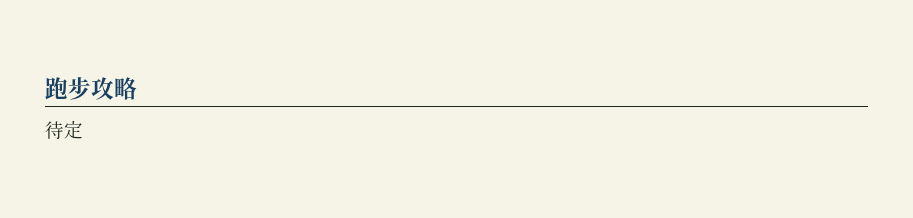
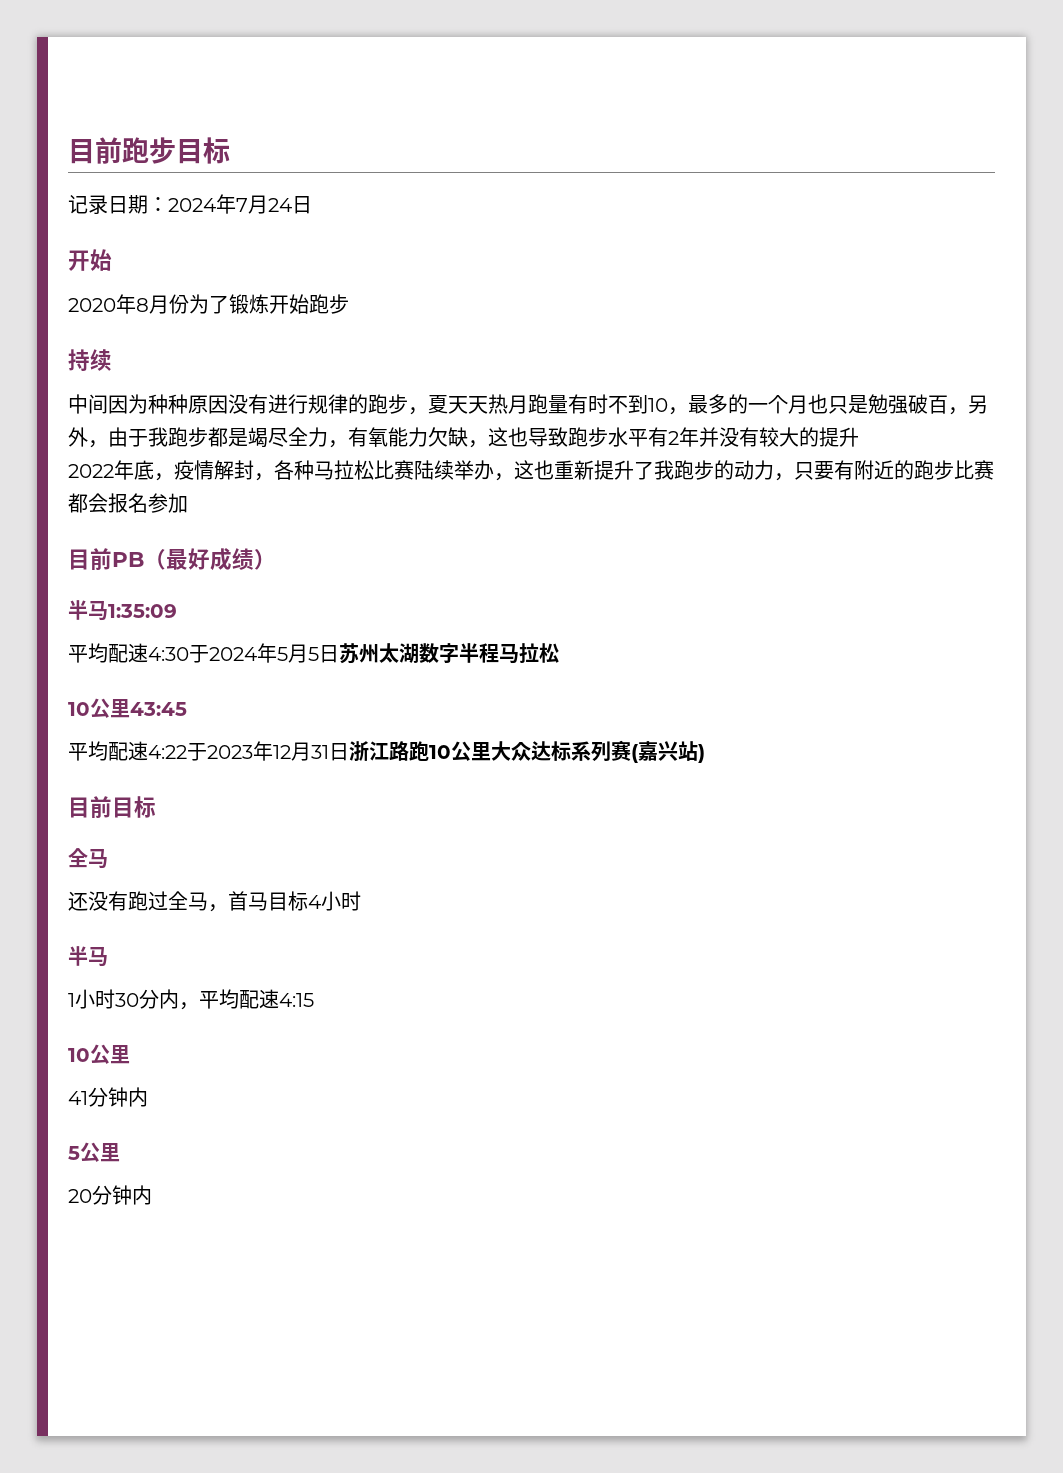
- 跑步攻略
- 待定
+ 目前跑步目标
+ 记录日期：2024年7月24日
+ 开始
+ 2020年8月份为了锻炼开始跑步
+ 持续
+ 中间因为种种原因没有进行规律的跑步，夏天天热月跑量有时不到10，最多的一个月也只是勉强破百，另外，由于我跑步都是竭尽全力，有氧能力欠缺，这也导致跑步水平有2年并没有较大的提升
+ 2022年底，疫情解封，各种马拉松比赛陆续举办，这也重新提升了我跑步的动力，只要有附近的跑步比赛都会报名参加
+ 目前PB（最好成绩）
+ 半马1:35:09
+ 平均配速4:30于2024年5月5日苏州太湖数字半程马拉松
+ 10公里43:45
+ 平均配速4:22于2023年12月31日浙江路跑10公里大众达标系列赛(嘉兴站)
+ 目前目标
+ 全马
+ 还没有跑过全马，首马目标4小时
+ 半马
+ 1小时30分内，平均配速4:15
+ 10公里
+ 41分钟内
+ 5公里
+ 20分钟内

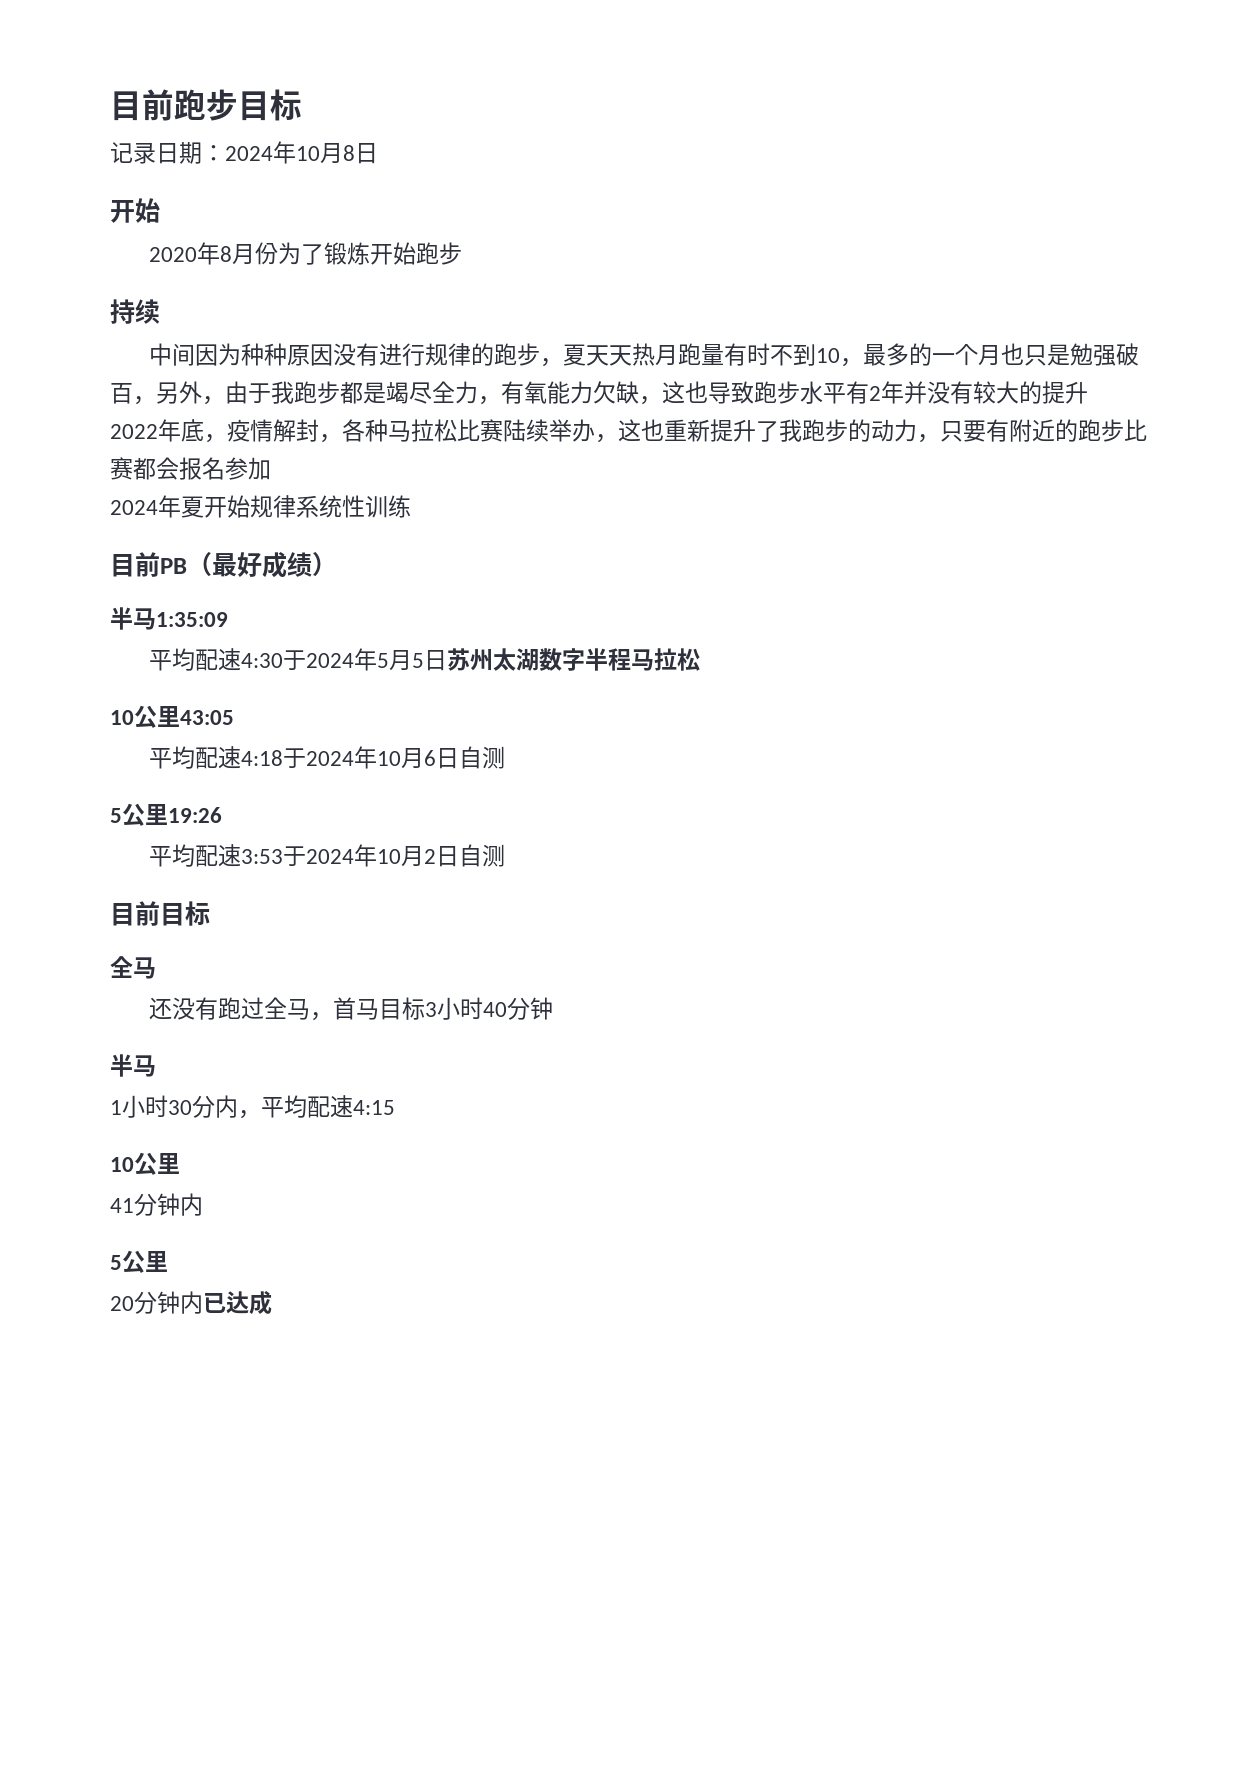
- 记录日期：2024年7月24日
+ 记录日期：2024年10月8日
+ 2024年夏开始规律系统性训练
- 10公里43:45
- 平均配速4:22于2023年12月31日浙江路跑10公里大众达标系列赛(嘉兴站)
+ 10公里43:05
+ 平均配速4:18于2024年10月6日自测
+ 5公里19:26
+ 平均配速3:53于2024年10月2日自测
- 还没有跑过全马，首马目标4小时
+ 还没有跑过全马，首马目标3小时40分钟
- 20分钟内
+ 20分钟内已达成

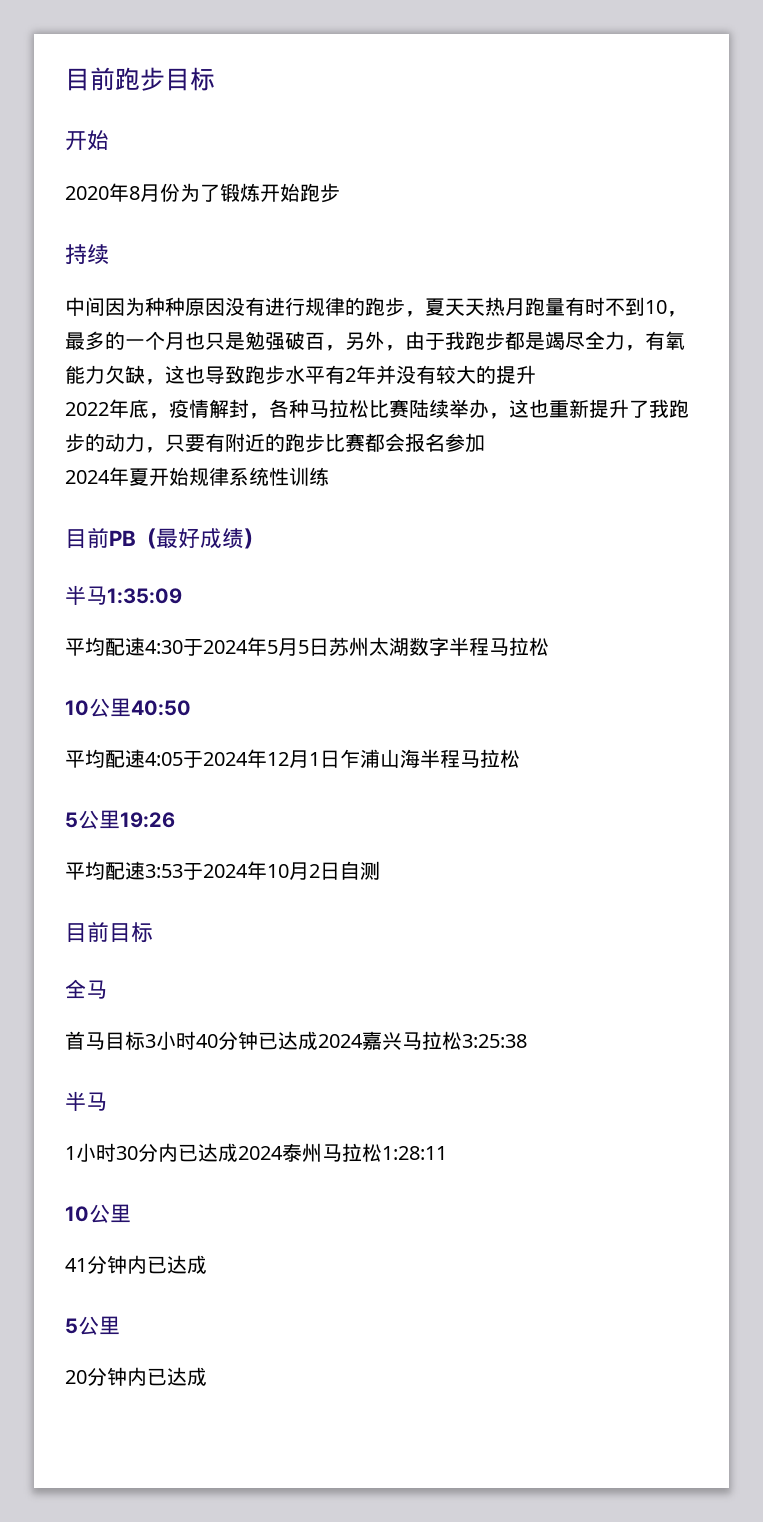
- 记录日期：2024年10月8日
- 10公里43:05
- 平均配速4:18于2024年10月6日自测
+ 10公里40:50
+ 平均配速4:05于2024年12月1日乍浦山海半程马拉松
- 还没有跑过全马，首马目标3小时40分钟
+ 首马目标3小时40分钟已达成2024嘉兴马拉松3:25:38
- 1小时30分内，平均配速4:15
+ 1小时30分内已达成2024泰州马拉松1:28:11
- 41分钟内
+ 41分钟内已达成

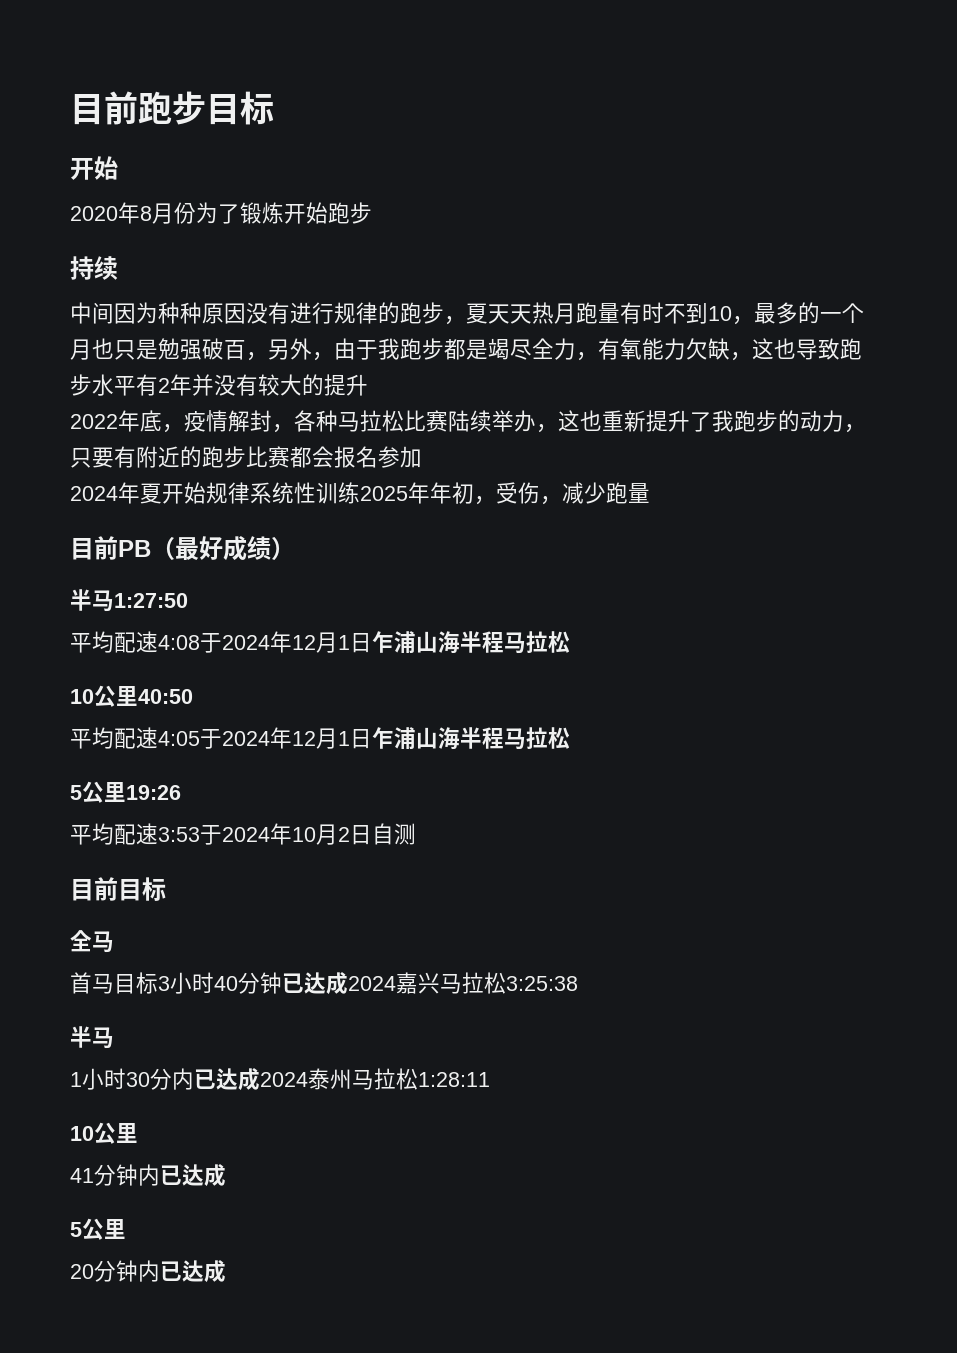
- 2024年夏开始规律系统性训练
+ 2024年夏开始规律系统性训练2025年年初，受伤，减少跑量
- 半马1:35:09
- 平均配速4:30于2024年5月5日苏州太湖数字半程马拉松
+ 半马1:27:50
+ 平均配速4:08于2024年12月1日乍浦山海半程马拉松

